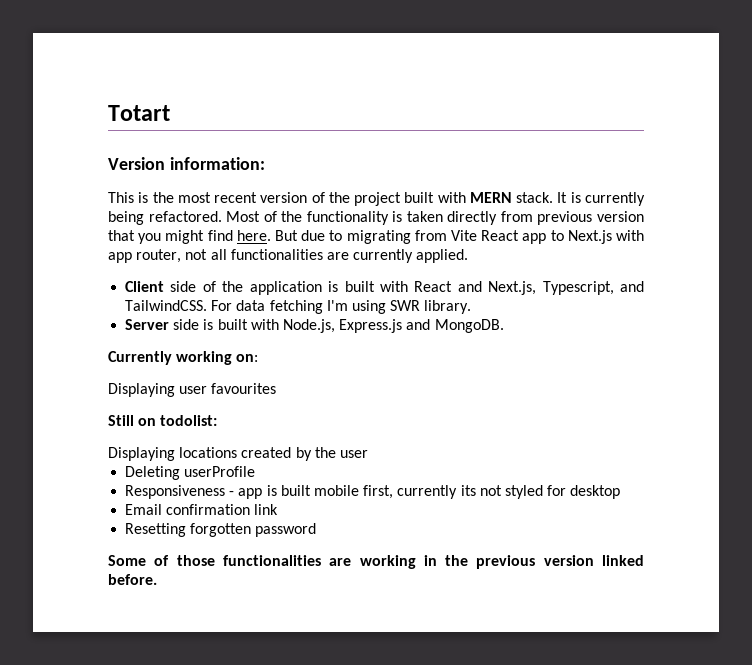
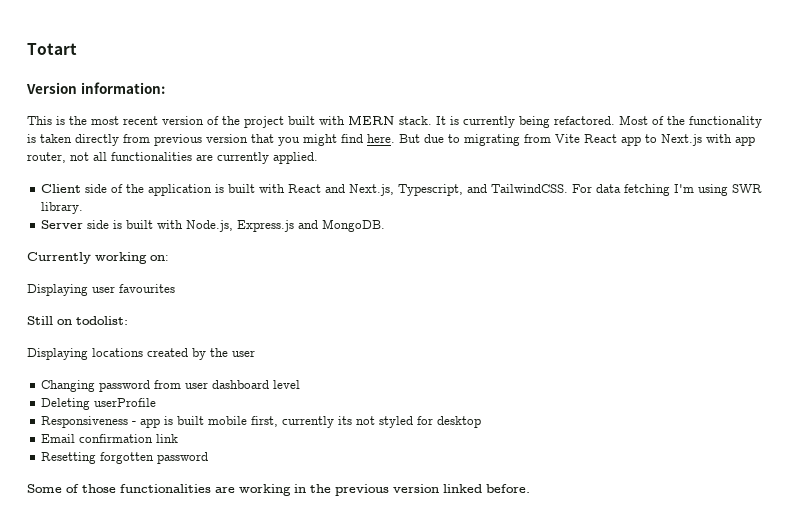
+ Changing password from user dashboard level

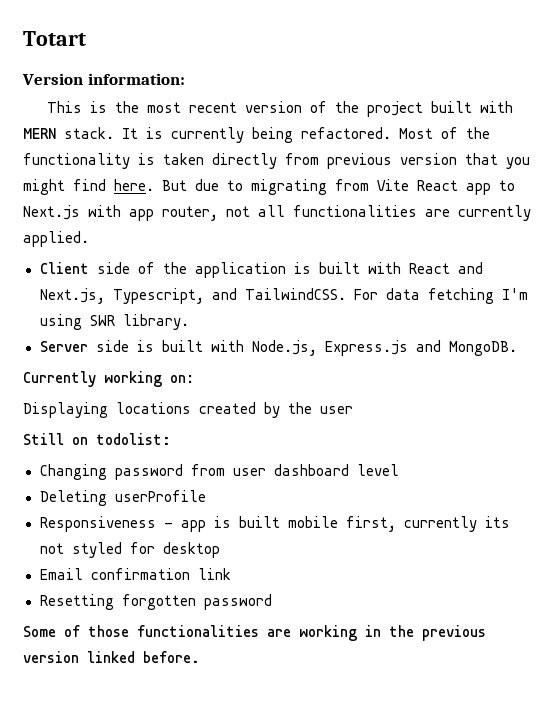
- Displaying user favourites
- Still on todolist:
+ Still on todolist:

